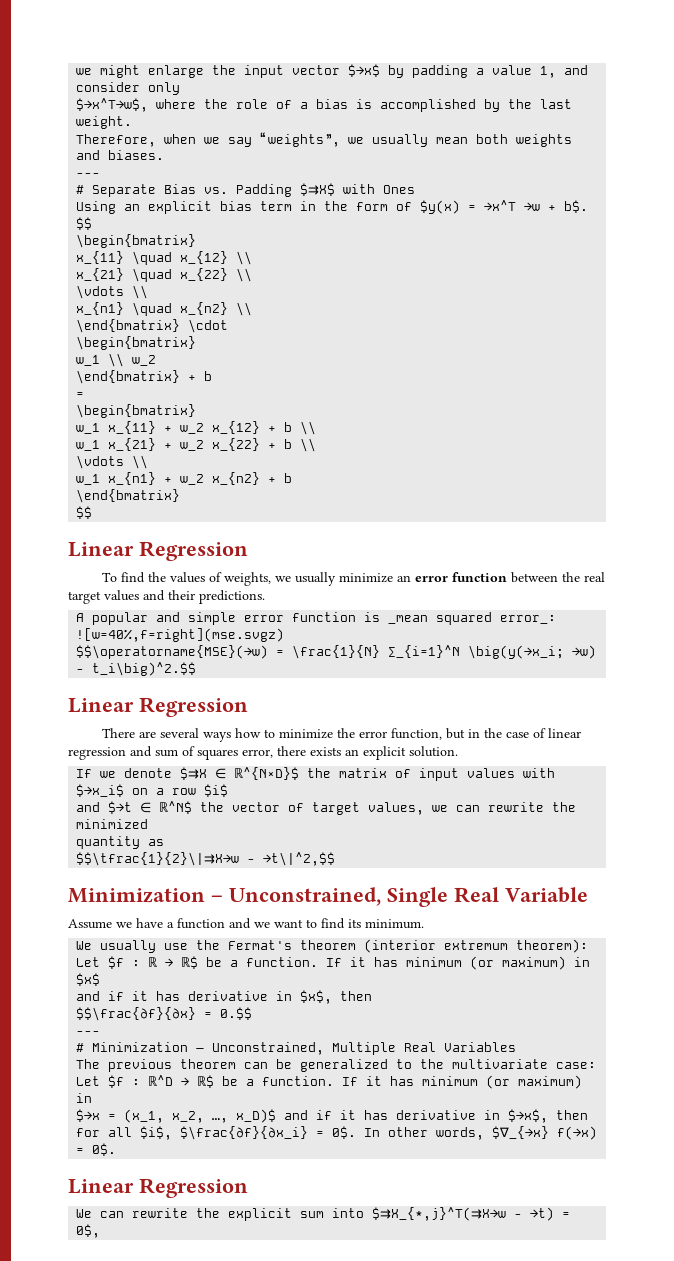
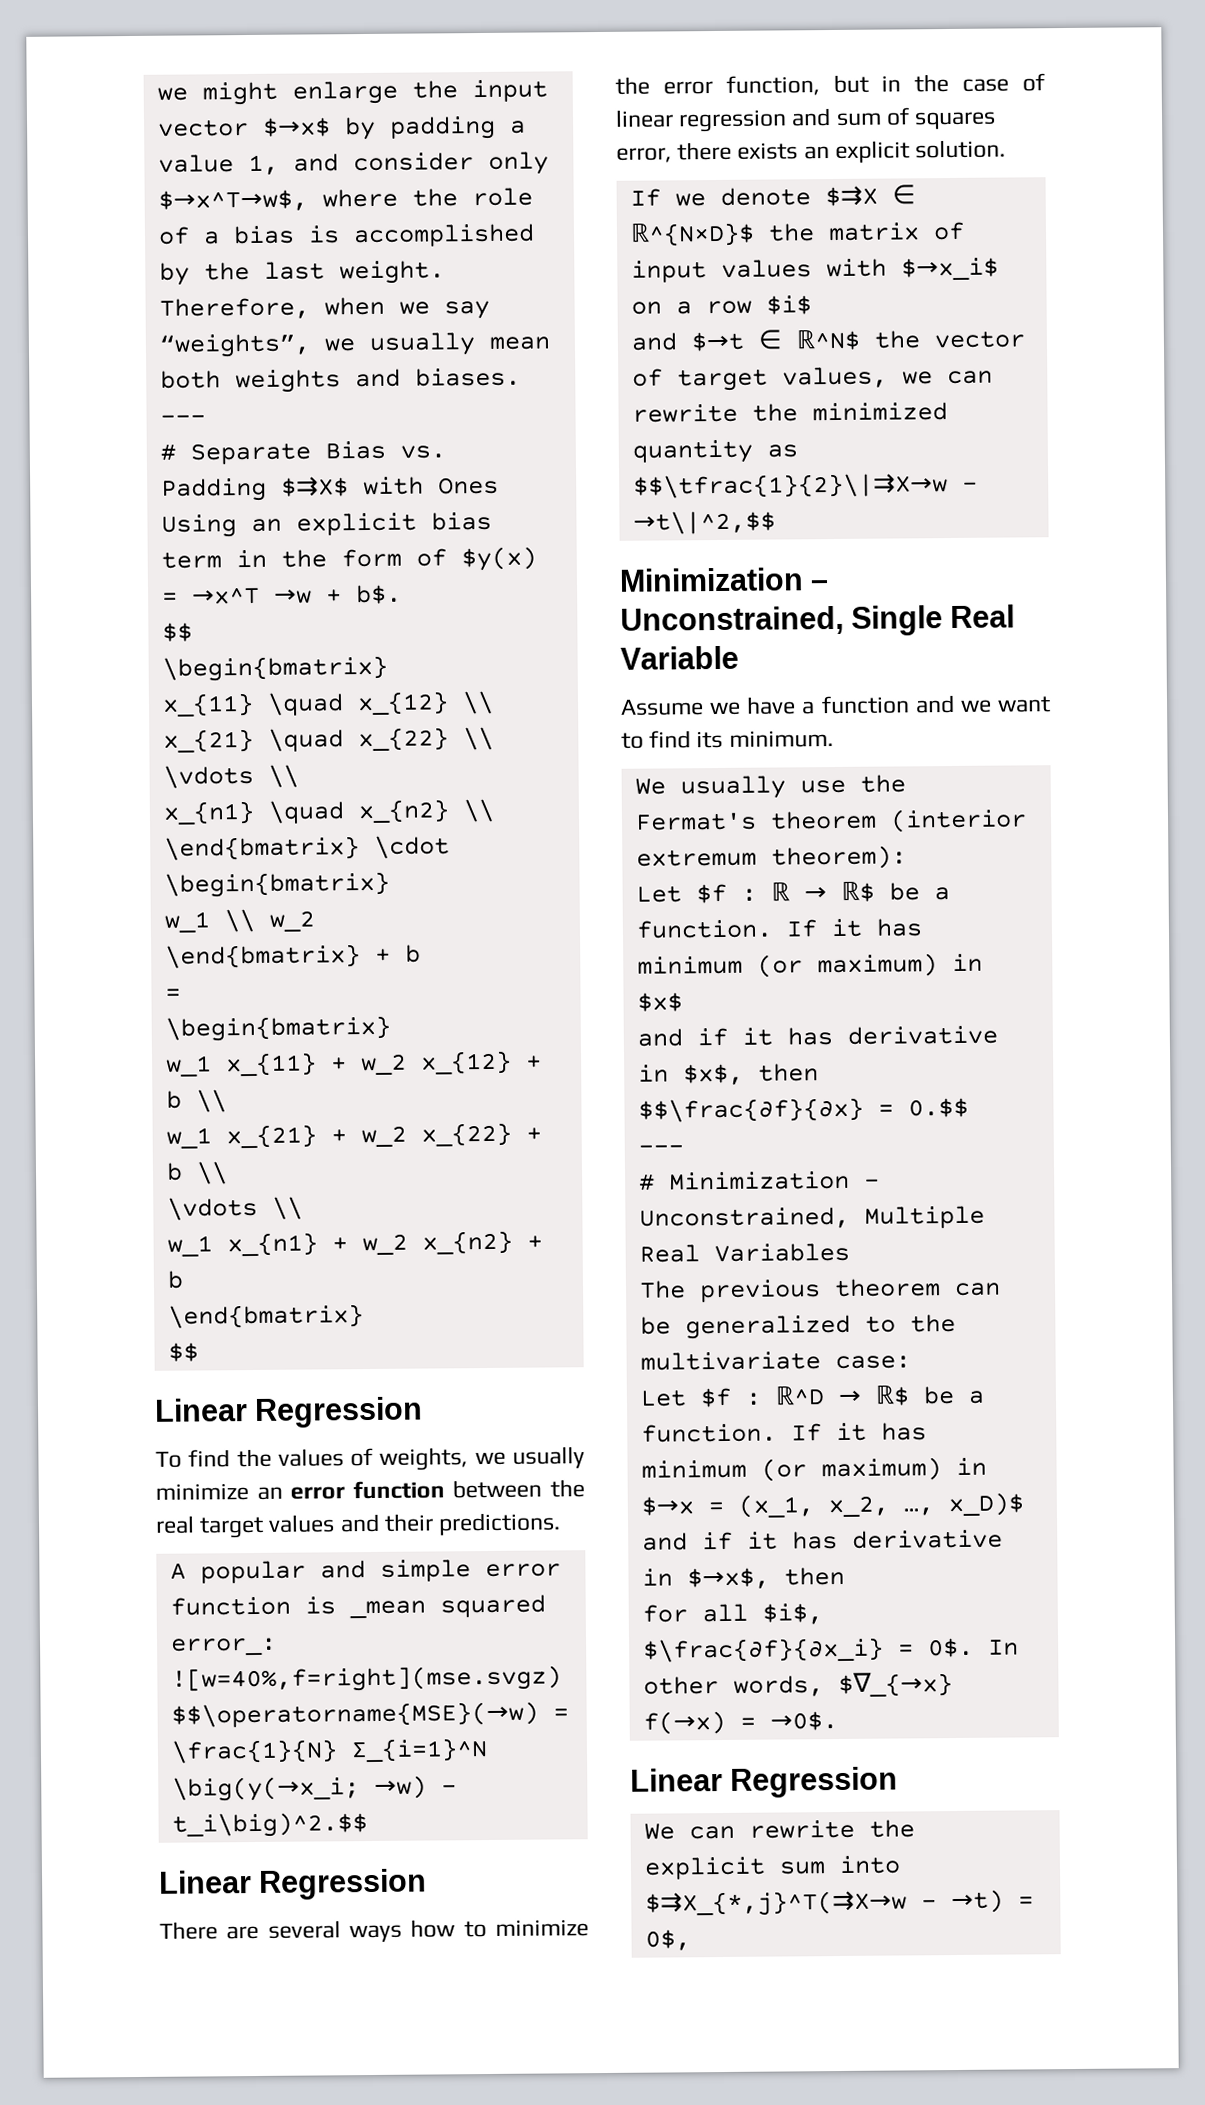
- In other words, $∇_{→x} f(→x) = 0$.
+ In other words, $∇_{→x} f(→x) = →0$.

